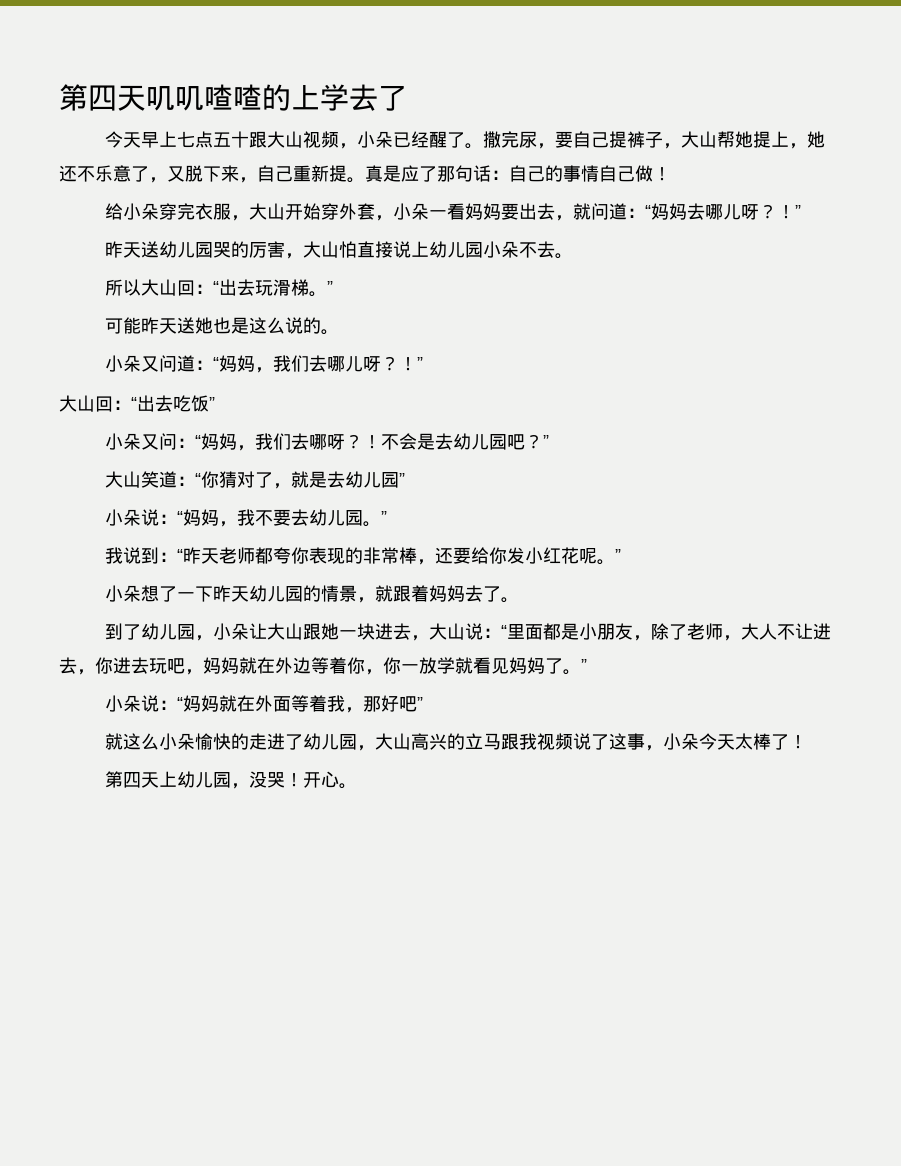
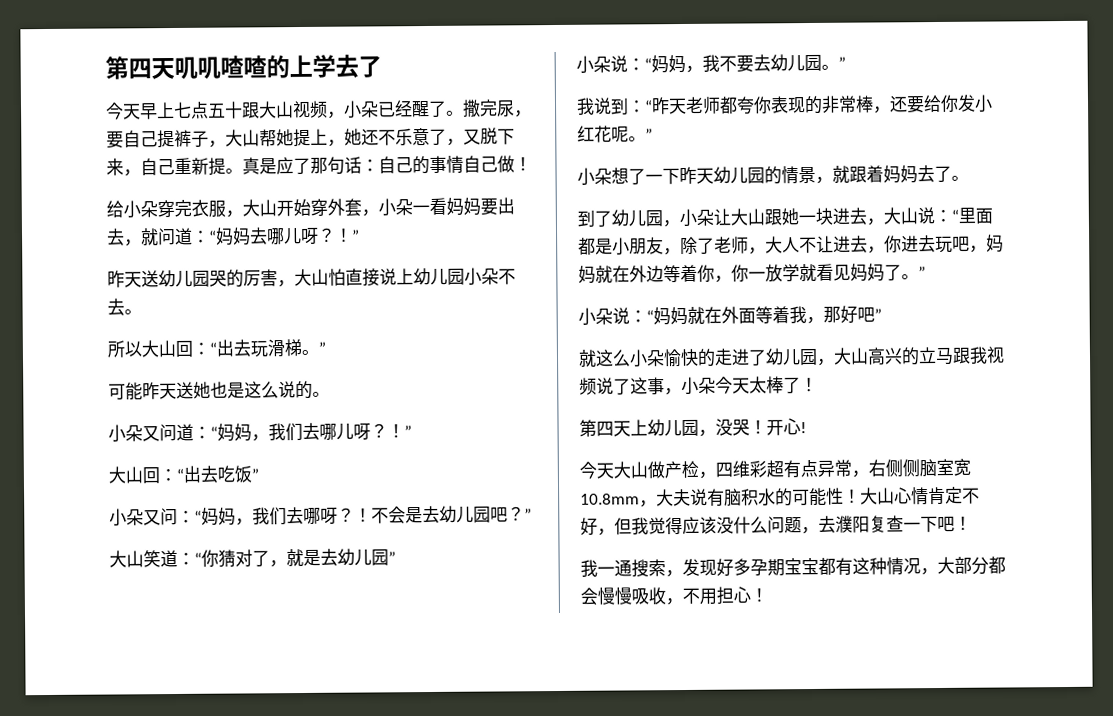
- 开心。
+ 开心!
+ 今天大山做产检，四维彩超有点异常，右侧侧脑室宽10.8mm，大夫说有脑积水的可能性！大山心情肯定不好，但我觉得应该没什么问题，去濮阳复查一下吧！
+ 我一通搜索，发现好多孕期宝宝都有这种情况，大部分都会慢慢吸收，不用担心！

